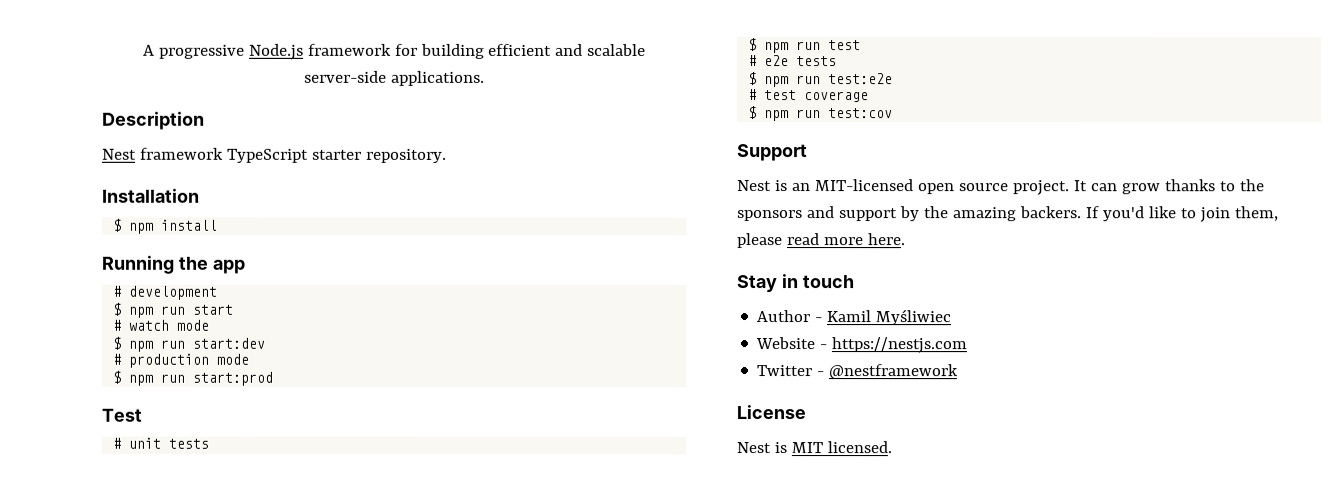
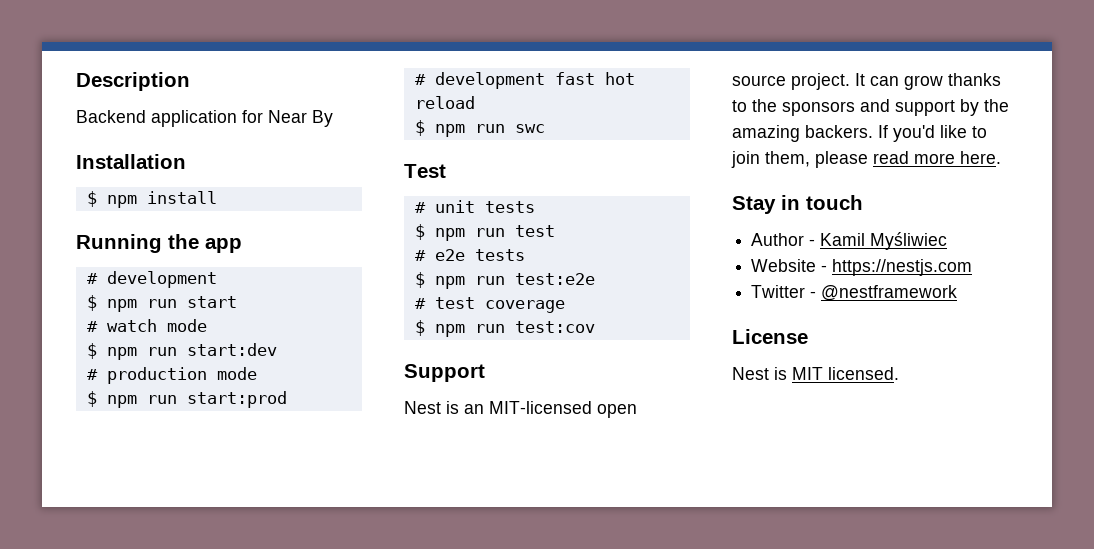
- A progressive Node.js framework for building efficient and scalable server-side applications.
  Description
- Nest framework TypeScript starter repository.
+ Backend application for Near By
+ # development fast hot reload
+ $ npm run swc

